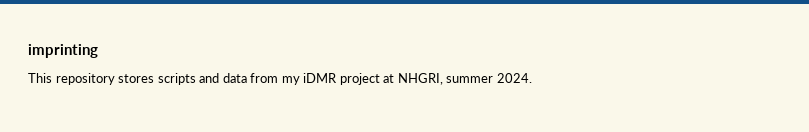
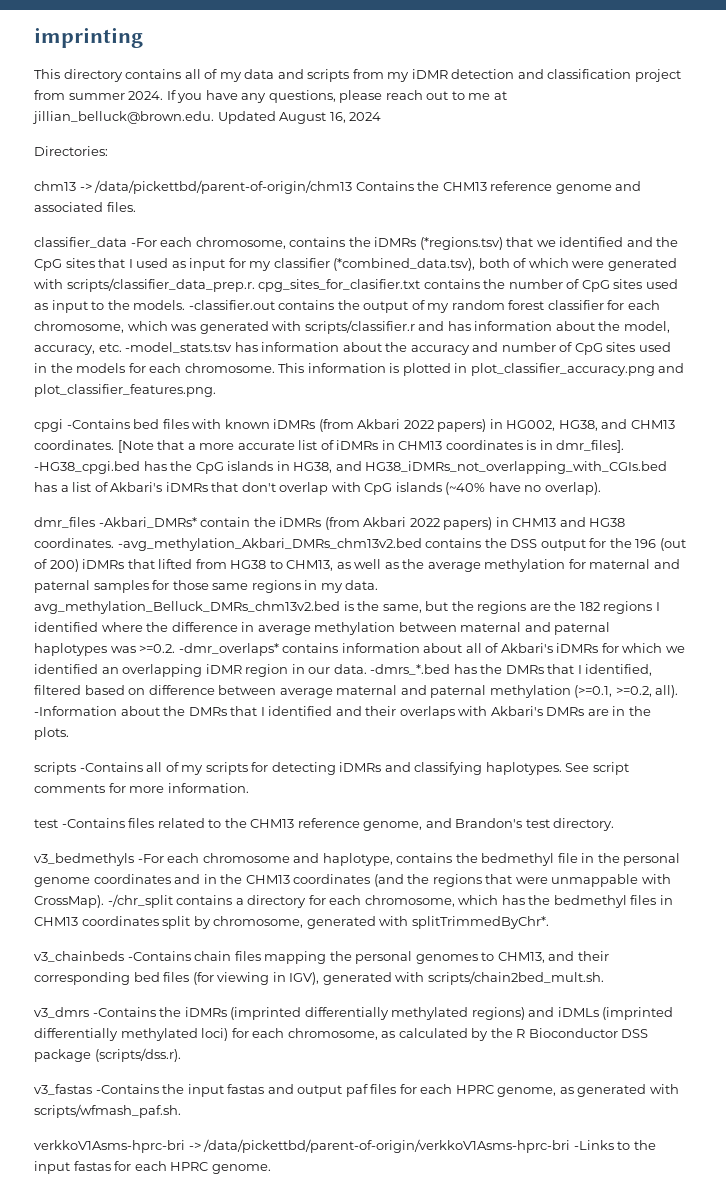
- This repository stores scripts and data from my iDMR project at NHGRI, summer 2024.
+ This directory contains all of my data and scripts from my iDMR detection and classification project from summer 2024. If you have any questions, please reach out to me at jillian_belluck@brown.edu. Updated August 16, 2024
+ Directories:
+ chm13 -> /data/pickettbd/parent-of-origin/chm13 Contains the CHM13 reference genome and associated files.
+ classifier_data -For each chromosome, contains the iDMRs (*regions.tsv) that we identified and the CpG sites that I used as input for my classifier (*combined_data.tsv), both of which were generated with scripts/classifier_data_prep.r. cpg_sites_for_clasifier.txt contains the number of CpG sites used as input to the models. -classifier.out contains the output of my random forest classifier for each chromosome, which was generated with scripts/classifier.r and has information about the model, accuracy, etc. -model_stats.tsv has information about the accuracy and number of CpG sites used in the models for each chromosome. This information is plotted in plot_classifier_accuracy.png and plot_classifier_features.png.
+ cpgi -Contains bed files with known iDMRs (from Akbari 2022 papers) in HG002, HG38, and CHM13 coordinates. [Note that a more accurate list of iDMRs in CHM13 coordinates is in dmr_files]. -HG38_cpgi.bed has the CpG islands in HG38, and HG38_iDMRs_not_overlapping_with_CGIs.bed has a list of Akbari's iDMRs that don't overlap with CpG islands (~40% have no overlap).
+ dmr_files -Akbari_DMRs* contain the iDMRs (from Akbari 2022 papers) in CHM13 and HG38 coordinates. -avg_methylation_Akbari_DMRs_chm13v2.bed contains the DSS output for the 196 (out of 200) iDMRs that lifted from HG38 to CHM13, as well as the average methylation for maternal and paternal samples for those same regions in my data. avg_methylation_Belluck_DMRs_chm13v2.bed is the same, but the regions are the 182 regions I identified where the difference in average methylation between maternal and paternal haplotypes was >=0.2. -dmr_overlaps* contains information about all of Akbari's iDMRs for which we identified an overlapping iDMR region in our data. -dmrs_*.bed has the DMRs that I identified, filtered based on difference between average maternal and paternal methylation (>=0.1, >=0.2, all). -Information about the DMRs that I identified and their overlaps with Akbari's DMRs are in the plots.
+ scripts -Contains all of my scripts for detecting iDMRs and classifying haplotypes. See script comments for more information.
+ test -Contains files related to the CHM13 reference genome, and Brandon's test directory.
+ v3_bedmethyls -For each chromosome and haplotype, contains the bedmethyl file in the personal genome coordinates and in the CHM13 coordinates (and the regions that were unmappable with CrossMap). -/chr_split contains a directory for each chromosome, which has the bedmethyl files in CHM13 coordinates split by chromosome, generated with splitTrimmedByChr*.
+ v3_chainbeds -Contains chain files mapping the personal genomes to CHM13, and their corresponding bed files (for viewing in IGV), generated with scripts/chain2bed_mult.sh.
+ v3_dmrs -Contains the iDMRs (imprinted differentially methylated regions) and iDMLs (imprinted differentially methylated loci) for each chromosome, as calculated by the R Bioconductor DSS package (scripts/dss.r).
+ v3_fastas -Contains the input fastas and output paf files for each HPRC genome, as generated with scripts/wfmash_paf.sh.
+ verkkoV1Asms-hprc-bri -> /data/pickettbd/parent-of-origin/verkkoV1Asms-hprc-bri -Links to the input fastas for each HPRC genome.

